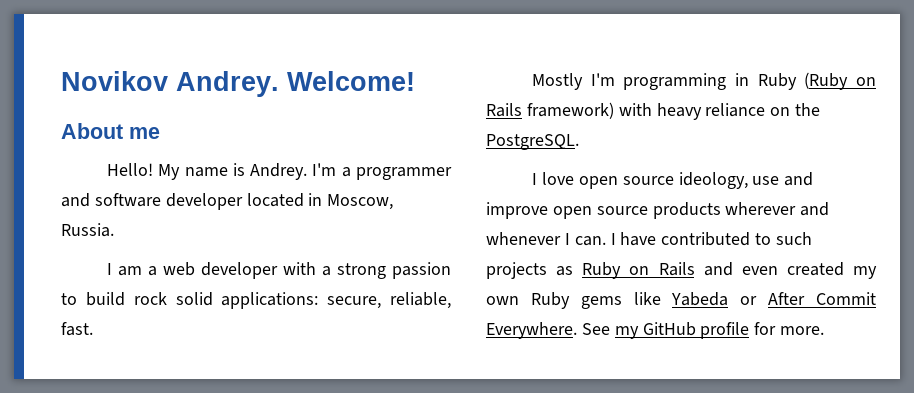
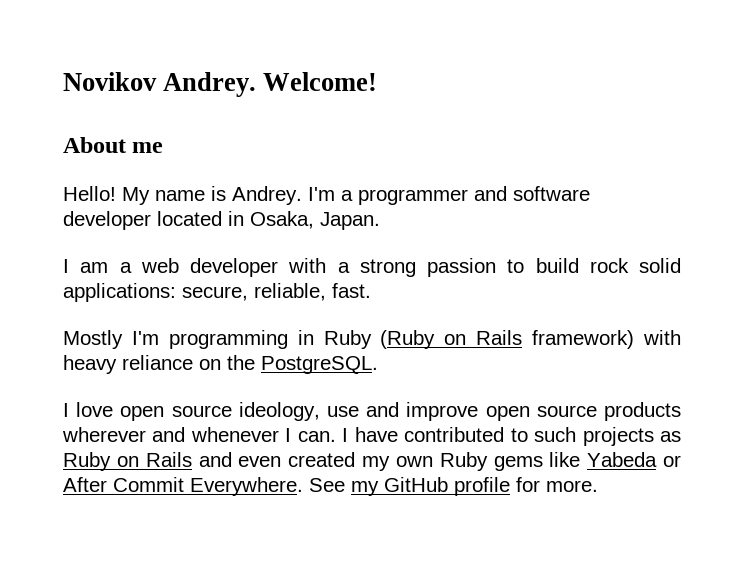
- I'm a programmer and software developer located in Moscow, Russia.
+ I'm a programmer and software developer located in Osaka, Japan.

